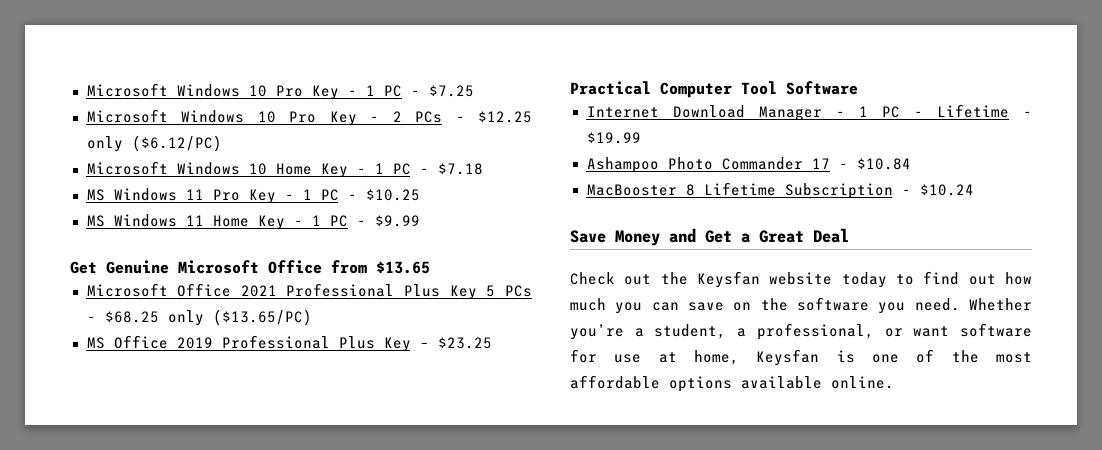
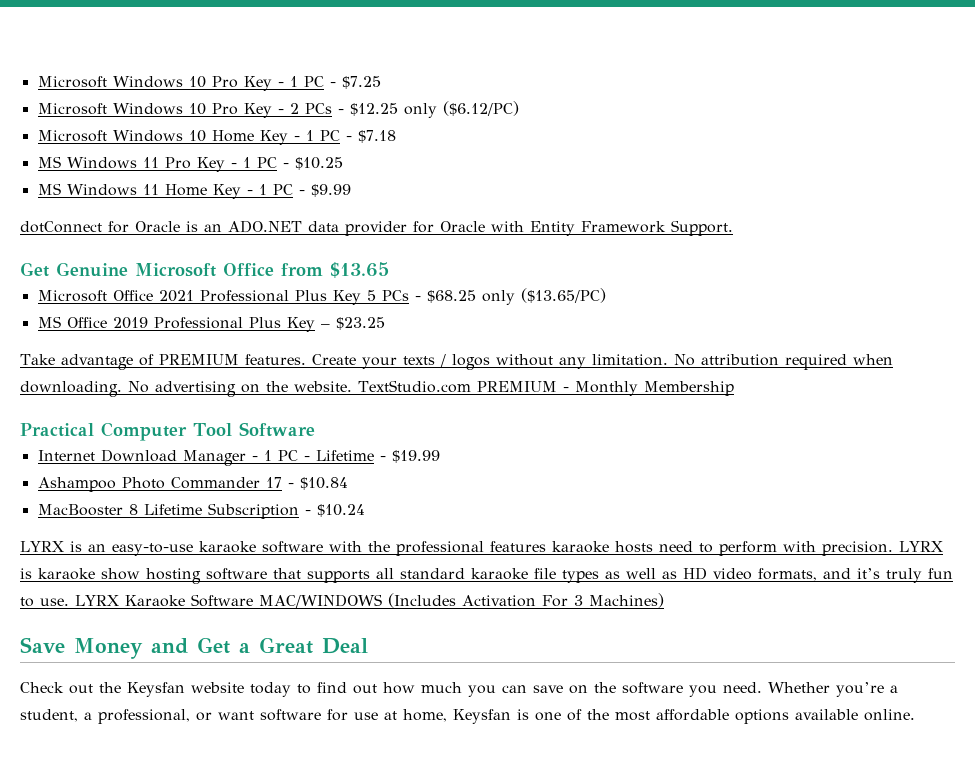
+ dotConnect for Oracle is an ADO.NET data provider for Oracle with Entity Framework Support.
+ Take advantage of PREMIUM features. Create your texts / logos without any limitation. No attribution required when downloading. No advertising on the website. TextStudio.com PREMIUM - Monthly Membership
+ LYRX is an easy-to-use karaoke software with the professional features karaoke hosts need to perform with precision. LYRX is karaoke show hosting software that supports all standard karaoke file types as well as HD video formats, and it’s truly fun to use. LYRX Karaoke Software MAC/WINDOWS (Includes Activation For 3 Machines)

